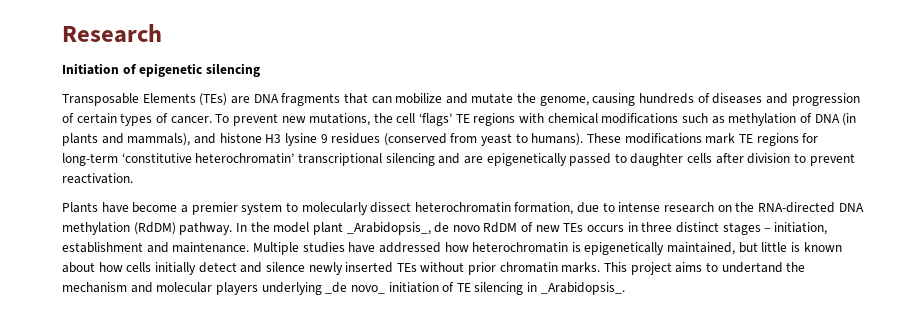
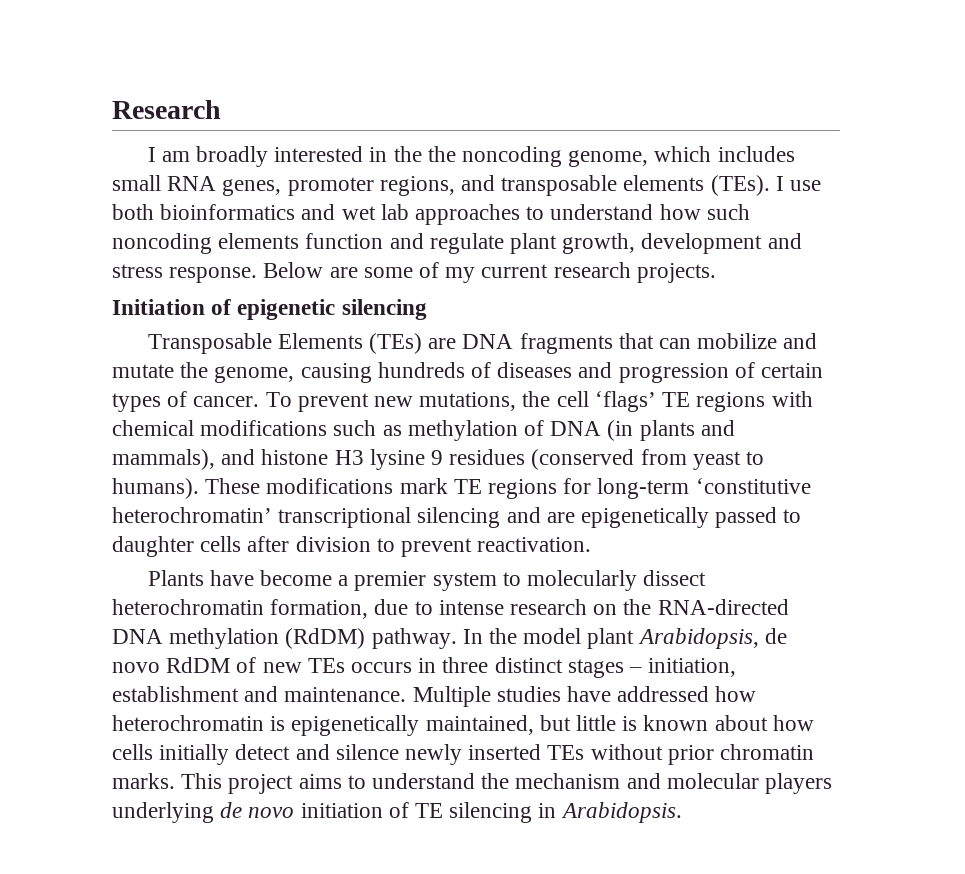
+ I am broadly interested in the the noncoding genome, which includes small RNA genes, promoter regions, and transposable elements (TEs). I use both bioinformatics and wet lab approaches to understand how such noncoding elements function and regulate plant growth, development and stress response. Below are some of my current research projects.
- In the model plant _Arabidopsis_, de novo RdDM of new TEs occurs in three distinct stages – initiation, establishment and maintenance.
+ In the model plant Arabidopsis, de novo RdDM of new TEs occurs in three distinct stages – initiation, establishment and maintenance.
- This project aims to undertand the mechanism and molecular players underlying _de novo_ initiation of TE silencing in _Arabidopsis_.
+ This project aims to understand the mechanism and molecular players underlying de novo initiation of TE silencing in Arabidopsis.

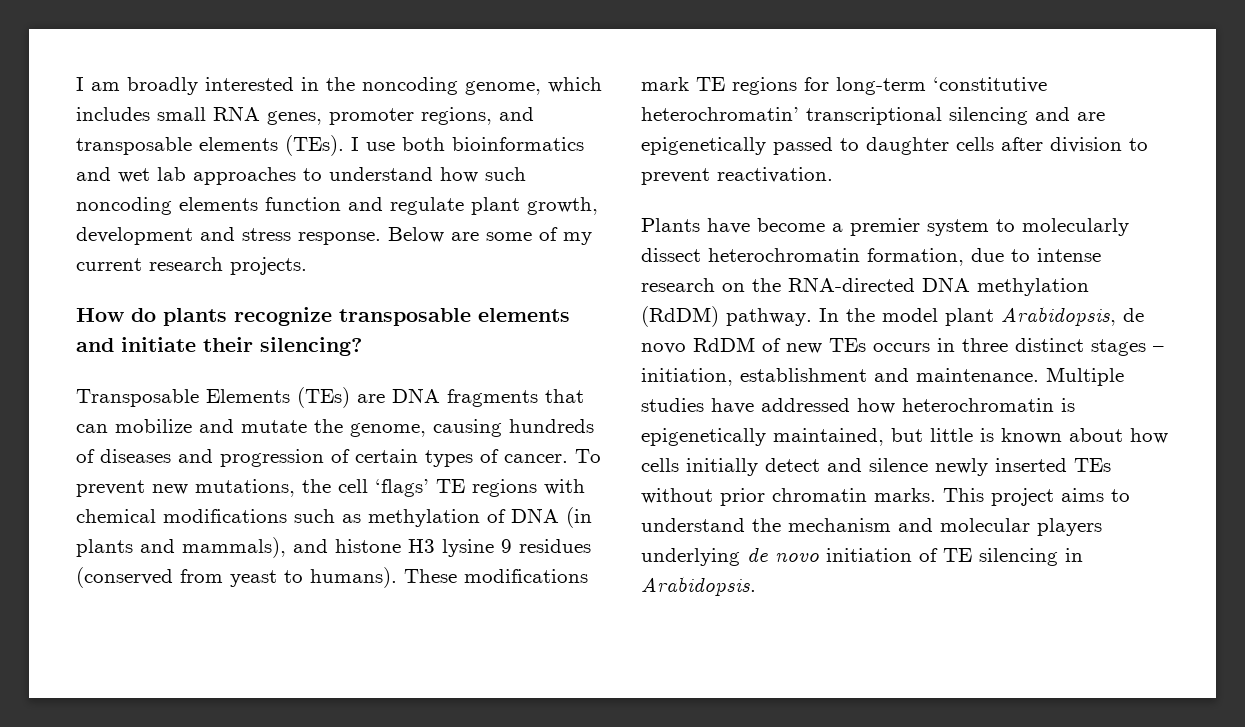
- Research
- I am broadly interested in the the noncoding genome, which includes small RNA genes, promoter regions, and transposable elements (TEs).
+ I am broadly interested in the noncoding genome, which includes small RNA genes, promoter regions, and transposable elements (TEs).
- Initiation of epigenetic silencing
+ How do plants recognize transposable elements and initiate their silencing?

